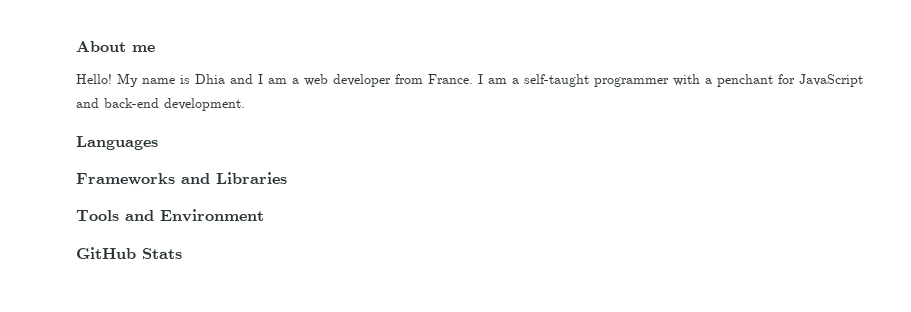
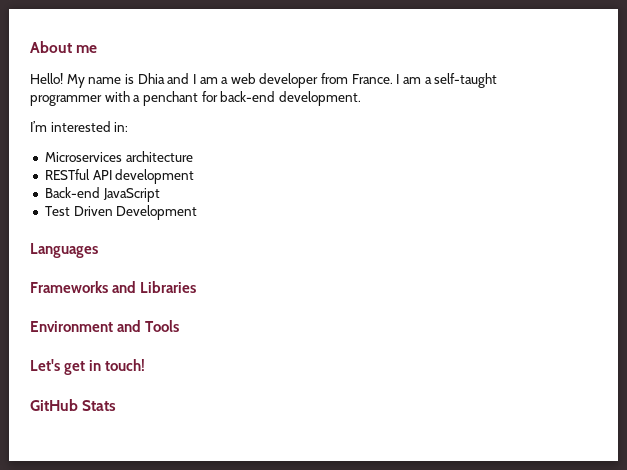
- I am a self-taught programmer with a penchant for JavaScript and back-end development.
+ I am a self-taught programmer with a penchant for back-end development.
+ I’m interested in:
+ Microservices architecture
+ RESTful API development
+ Back-end JavaScript
+ Test Driven Development
- Tools and Environment
+ Environment and Tools
+ Let's get in touch!

